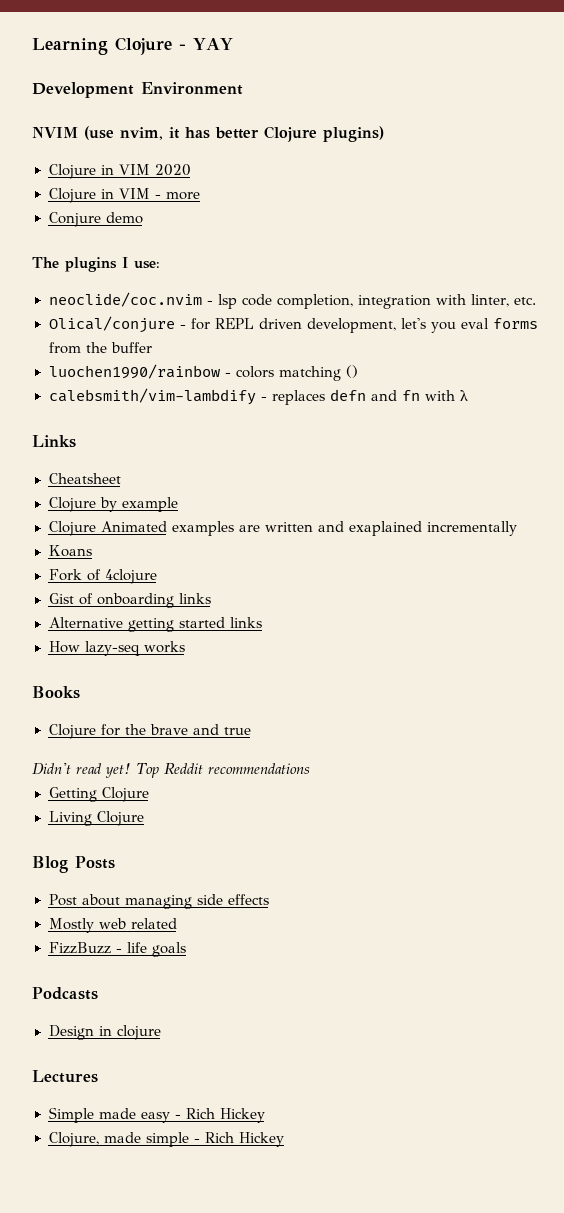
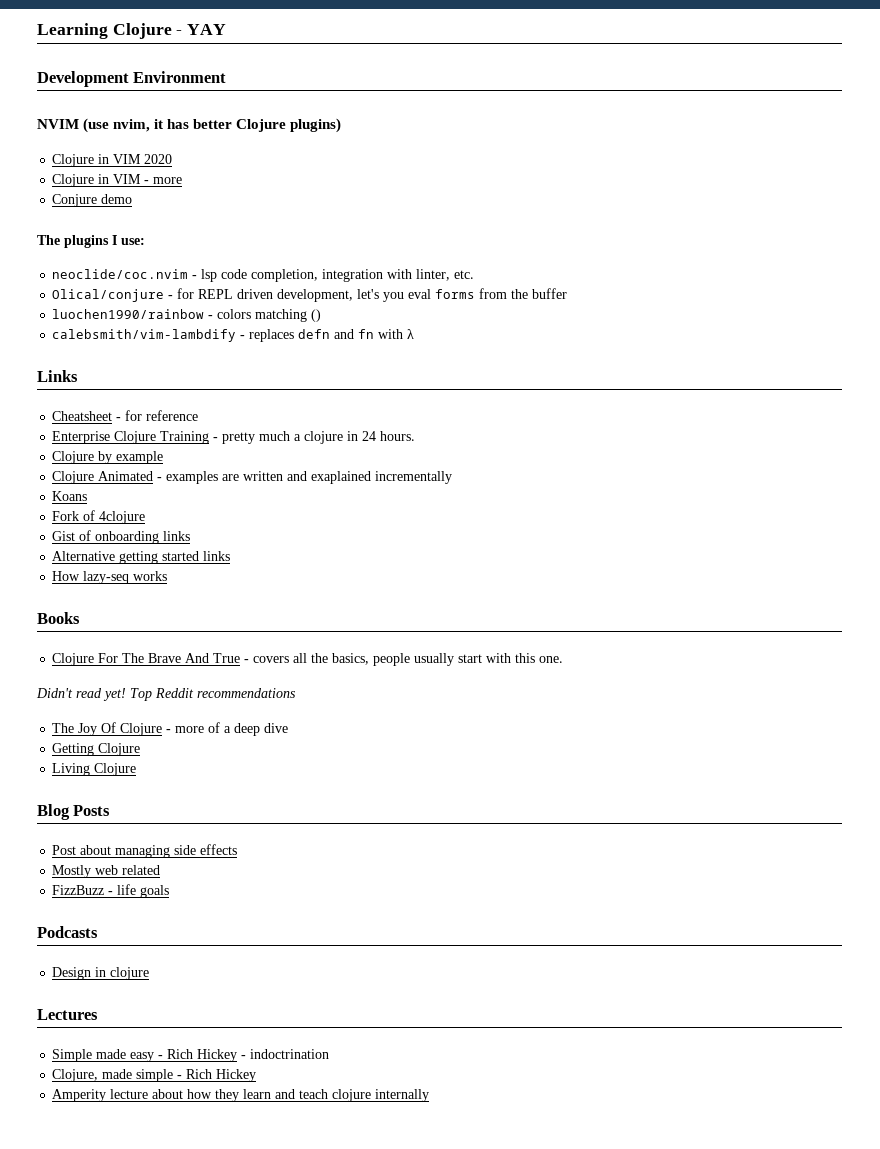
- Cheatsheet
+ Cheatsheet - for reference
+ Enterprise Clojure Training - pretty much a clojure in 24 hours.
- Clojure Animated examples are written and exaplained incrementally
+ Clojure Animated - examples are written and exaplained incrementally
- Clojure for the brave and true
+ Clojure For The Brave And True - covers all the basics, people usually start with this one.
+ The Joy Of Clojure - more of a deep dive
- Simple made easy - Rich Hickey
+ Simple made easy - Rich Hickey - indoctrination
+ Amperity lecture about how they learn and teach clojure internally

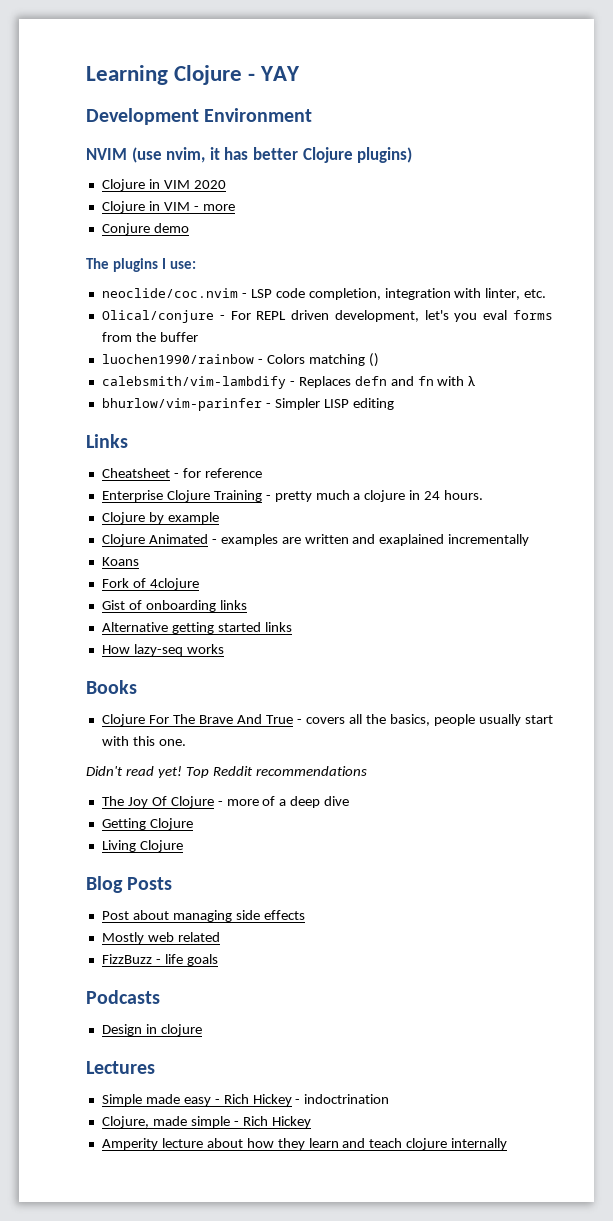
- neoclide/coc.nvim - lsp code completion, integration with linter, etc.
+ neoclide/coc.nvim - LSP code completion, integration with linter, etc.
- Olical/conjure - for REPL driven development, let's you eval forms from the buffer
+ Olical/conjure - For REPL driven development, let's you eval forms from the buffer
- luochen1990/rainbow - colors matching ()
+ luochen1990/rainbow - Colors matching ()
- calebsmith/vim-lambdify - replaces defn and fn with λ
+ calebsmith/vim-lambdify - Replaces defn and fn with λ
+ bhurlow/vim-parinfer - Simpler LISP editing

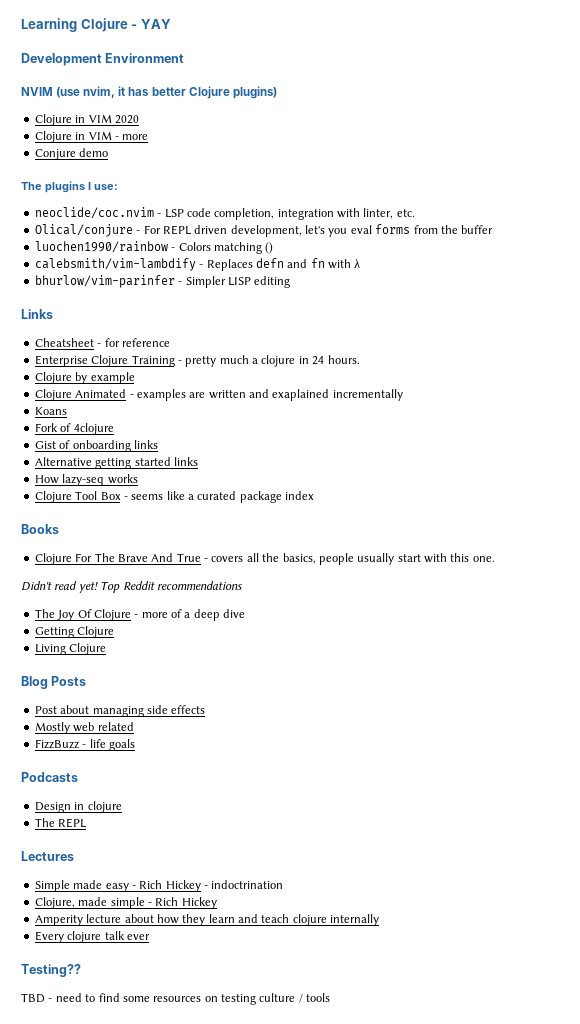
+ Clojure Tool Box - seems like a curated package index
+ The REPL
+ Every clojure talk ever
+ Testing??
+ TBD - need to find some resources on testing culture / tools

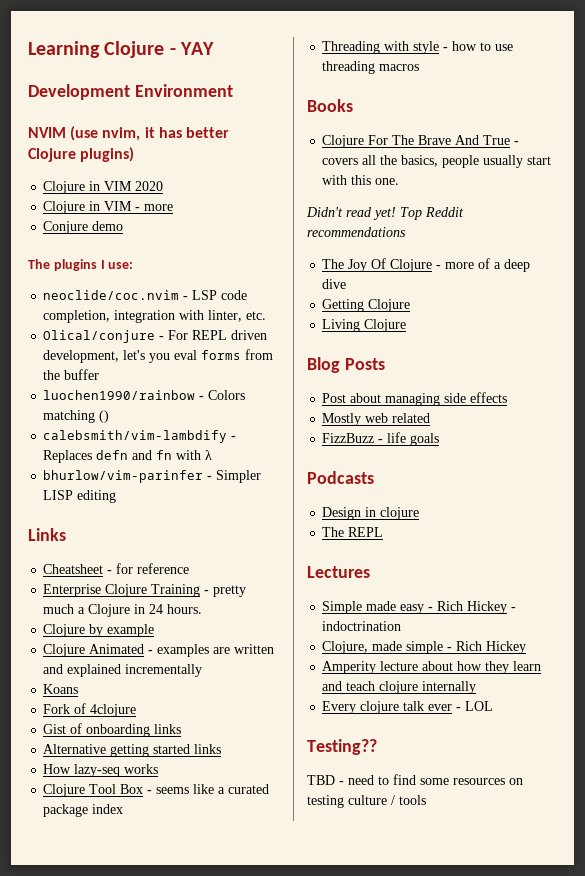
- Enterprise Clojure Training - pretty much a clojure in 24 hours.
+ Enterprise Clojure Training - pretty much a Clojure in 24 hours.
- Clojure Animated - examples are written and exaplained incrementally
+ Clojure Animated - examples are written and explained incrementally
+ Threading with style - how to use threading macros
- Every clojure talk ever
+ Every clojure talk ever - LOL

